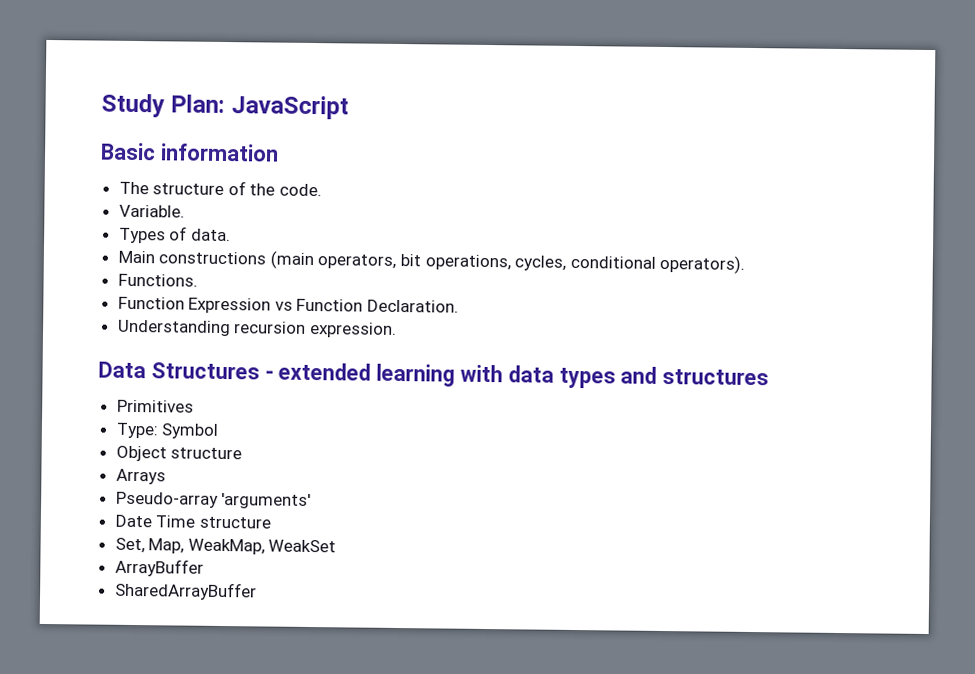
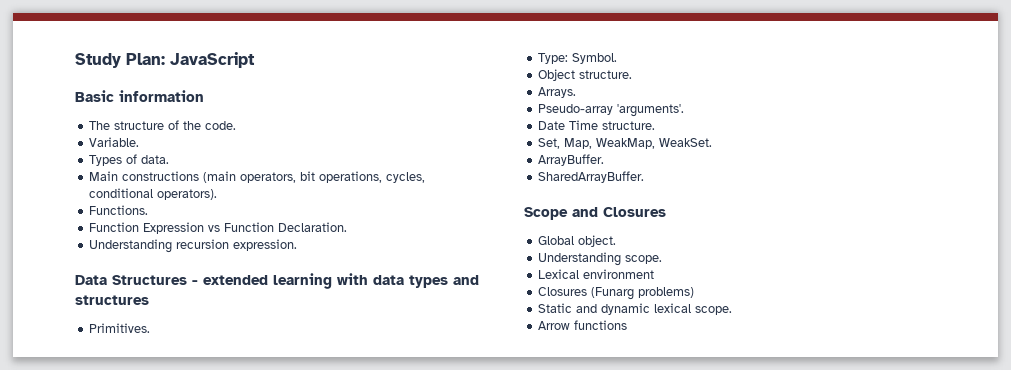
- Primitives
+ Primitives.
- Type: Symbol
+ Type: Symbol.
- Object structure
- Arrays
+ Object structure.
+ Arrays.
- Pseudo-array 'arguments'
+ Pseudo-array 'arguments'.
- Date Time structure
+ Date Time structure.
- Set, Map, WeakMap, WeakSet
- ArrayBuffer
- SharedArrayBuffer
+ Set, Map, WeakMap, WeakSet.
+ ArrayBuffer.
+ SharedArrayBuffer.
+ Scope and Closures
+ Global object.
+ Understanding scope.
+ Lexical environment
+ Closures (Funarg problems)
+ Static and dynamic lexical scope.
+ Arrow functions

